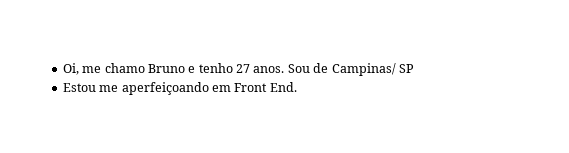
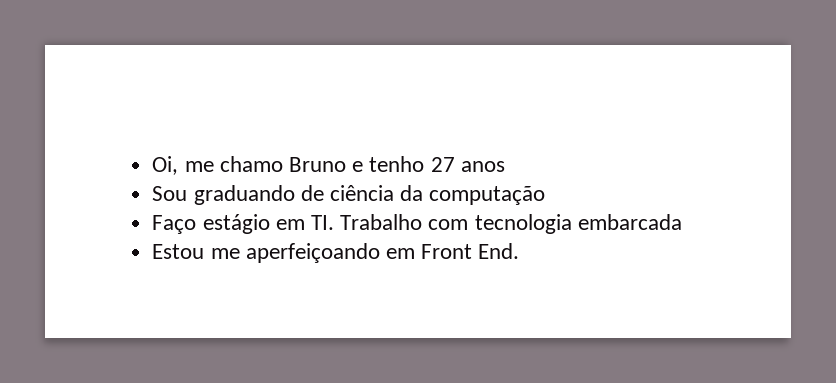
- Oi, me chamo Bruno e tenho 27 anos. Sou de Campinas/ SP
+ Oi, me chamo Bruno e tenho 27 anos
+ Sou graduando de ciência da computação
+ Faço estágio em TI. Trabalho com tecnologia embarcada

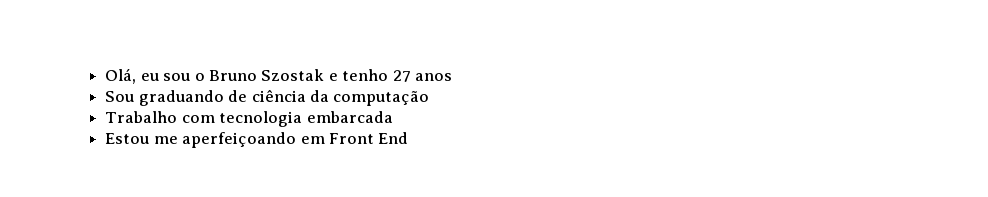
- Oi, me chamo Bruno e tenho 27 anos
+ Olá, eu sou o Bruno Szostak e tenho 27 anos
- Faço estágio em TI. Trabalho com tecnologia embarcada
+ Trabalho com tecnologia embarcada
- Estou me aperfeiçoando em Front End.
+ Estou me aperfeiçoando em Front End

